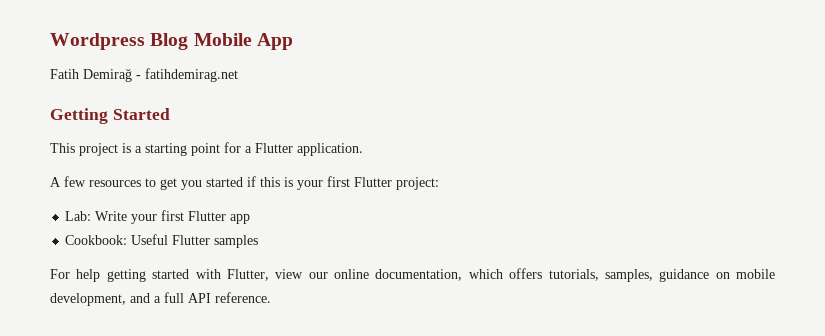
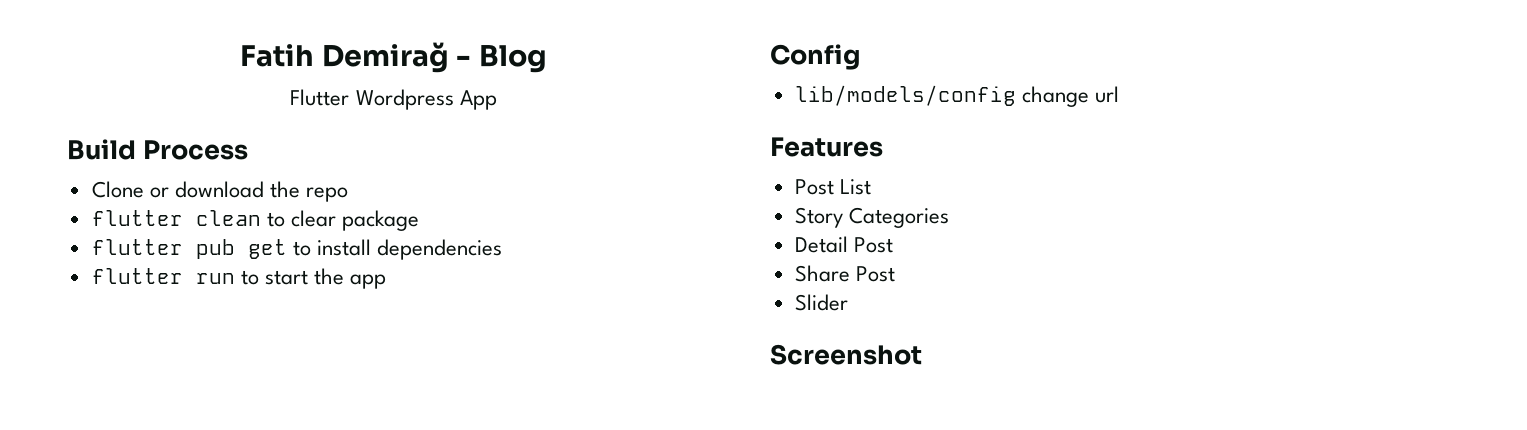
- Wordpress Blog Mobile App
- Fatih Demirağ - fatihdemirag.net
- Getting Started
- This project is a starting point for a Flutter application.
- A few resources to get you started if this is your first Flutter project:
- Lab: Write your first Flutter app
- Cookbook: Useful Flutter samples
- For help getting started with Flutter, view our online documentation, which offers tutorials, samples, guidance on mobile development, and a full API reference.
+ Fatih Demirağ - Blog
+ Flutter Wordpress App
+ Build Process
+ Clone or download the repo
+ flutter clean to clear package
+ flutter pub get to install dependencies
+ flutter run to start the app
+ Config
+ lib/models/config change url
+ Features
+ Post List
+ Story Categories
+ Detail Post
+ Share Post
+ Slider
+ Screenshot

